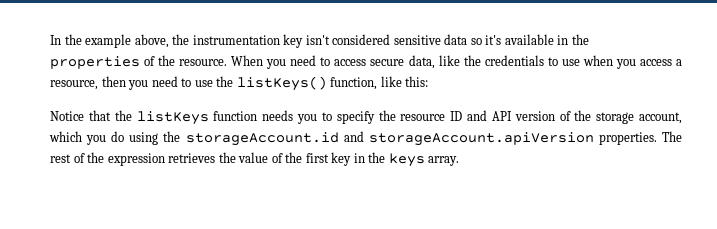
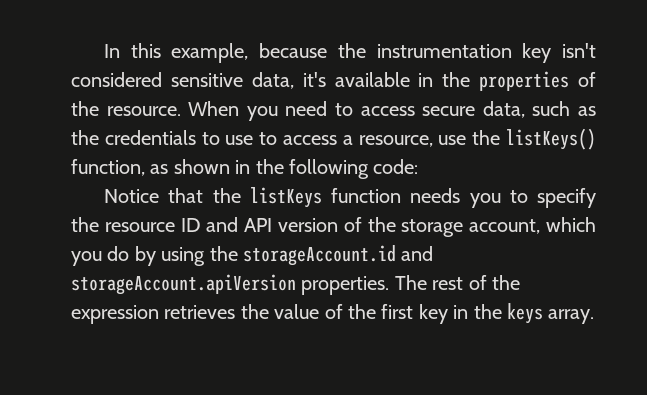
- In the example above, the instrumentation key isn't considered sensitive data so it's available in the properties of the resource.
+ In this example, because the instrumentation key isn't considered sensitive data, it's available in the properties of the resource.
- When you need to access secure data, like the credentials to use when you access a resource, then you need to use the listKeys() function, like this:
+ When you need to access secure data, such as the credentials to use to access a resource, use the listKeys() function, as shown in the following code:
- Notice that the listKeys function needs you to specify the resource ID and API version of the storage account, which you do using the storageAccount.id and storageAccount.apiVersion properties.
+ Notice that the listKeys function needs you to specify the resource ID and API version of the storage account, which you do by using the storageAccount.id and storageAccount.apiVersion properties.

